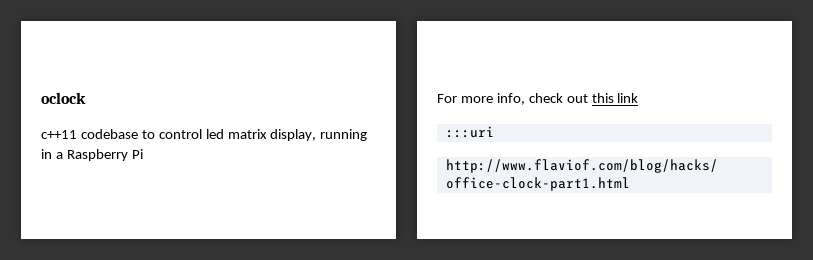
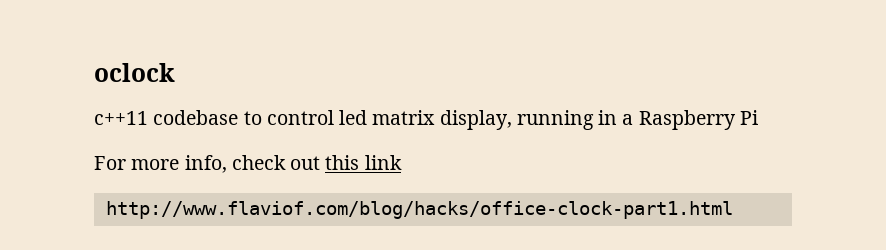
- :::uri

